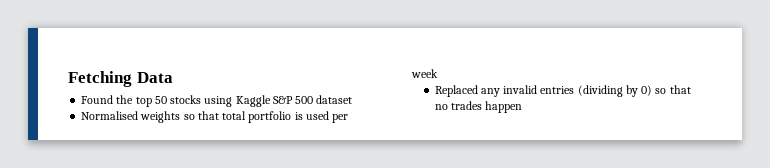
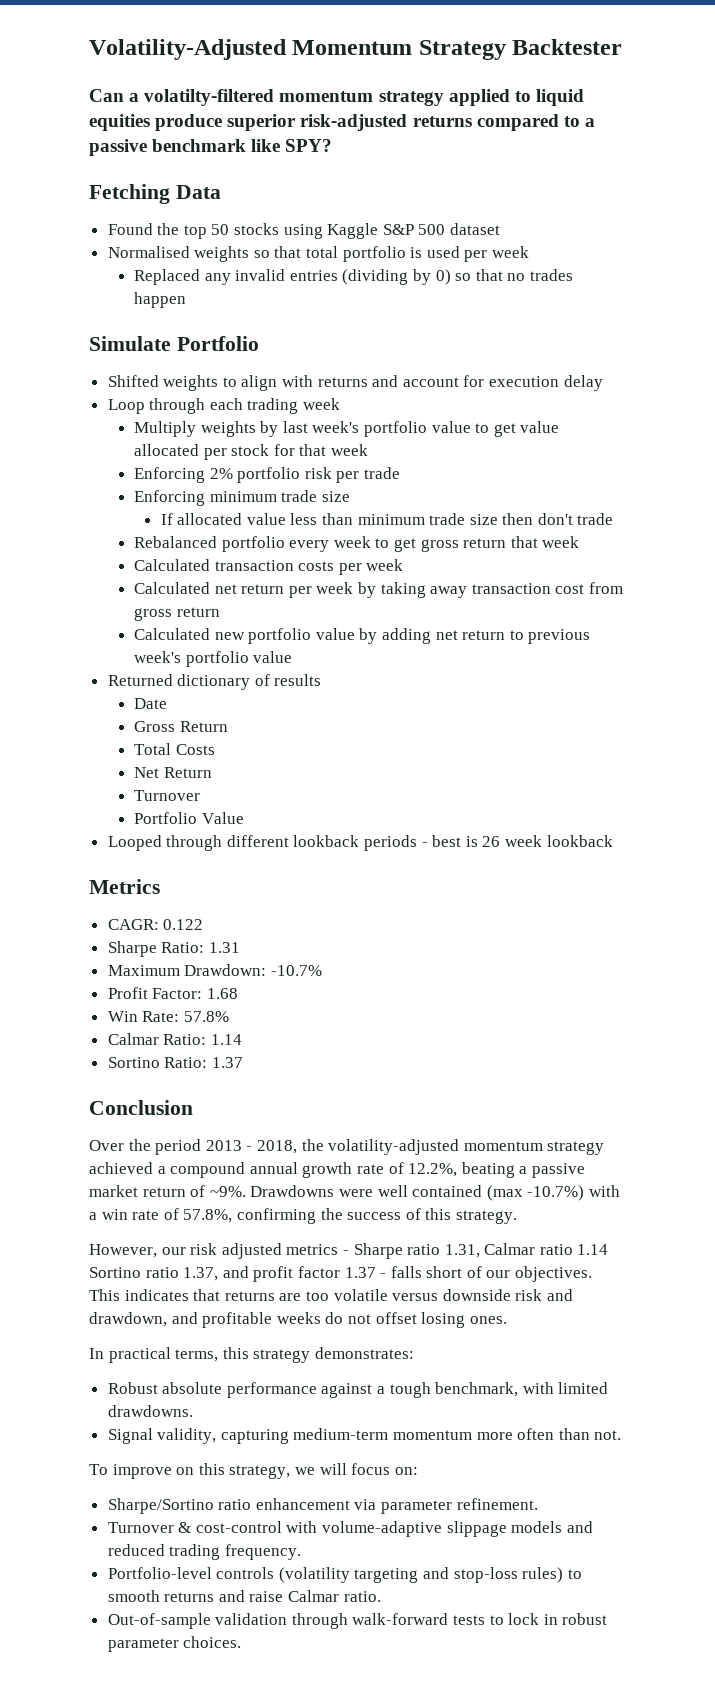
+ Volatility-Adjusted Momentum Strategy Backtester
+ Can a volatilty-filtered momentum strategy applied to liquid equities produce superior risk-adjusted returns compared to a passive benchmark like SPY?
+ Simulate Portfolio
+ Shifted weights to align with returns and account for execution delay
+ Loop through each trading week
+ Multiply weights by last week's portfolio value to get value allocated per stock for that week
+ Enforcing 2% portfolio risk per trade
+ Enforcing minimum trade size
+ If allocated value less than minimum trade size then don't trade
+ Rebalanced portfolio every week to get gross return that week
+ Calculated transaction costs per week
+ Calculated net return per week by taking away transaction cost from gross return
+ Calculated new portfolio value by adding net return to previous week's portfolio value
+ Returned dictionary of results
+ Date
+ Gross Return
+ Total Costs
+ Net Return
+ Turnover
+ Portfolio Value
+ Looped through different lookback periods - best is 26 week lookback
+ Metrics
+ CAGR: 0.122
+ Sharpe Ratio: 1.31
+ Maximum Drawdown: -10.7%
+ Profit Factor: 1.68
+ Win Rate: 57.8%
+ Calmar Ratio: 1.14
+ Sortino Ratio: 1.37
+ Conclusion
+ Over the period 2013 - 2018, the volatility-adjusted momentum strategy achieved a compound annual growth rate of 12.2%, beating a passive market return of ~9%. Drawdowns were well contained (max -10.7%) with a win rate of 57.8%, confirming the success of this strategy.
+ However, our risk adjusted metrics - Sharpe ratio 1.31, Calmar ratio 1.14 Sortino ratio 1.37, and profit factor 1.37 - falls short of our objectives. This indicates that returns are too volatile versus downside risk and drawdown, and profitable weeks do not offset losing ones.
+ In practical terms, this strategy demonstrates:
+ Robust absolute performance against a tough benchmark, with limited drawdowns.
+ Signal validity, capturing medium-term momentum more often than not.
+ To improve on this strategy, we will focus on:
+ Sharpe/Sortino ratio enhancement via parameter refinement.
+ Turnover & cost-control with volume-adaptive slippage models and reduced trading frequency.
+ Portfolio-level controls (volatility targeting and stop-loss rules) to smooth returns and raise Calmar ratio.
+ Out-of-sample validation through walk-forward tests to lock in robust parameter choices.

